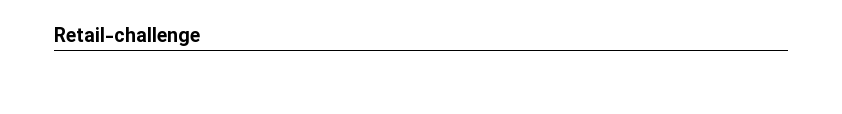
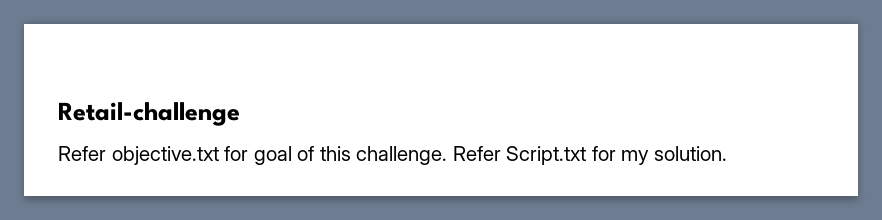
+ Refer objective.txt for goal of this challenge. Refer Script.txt for my solution.

